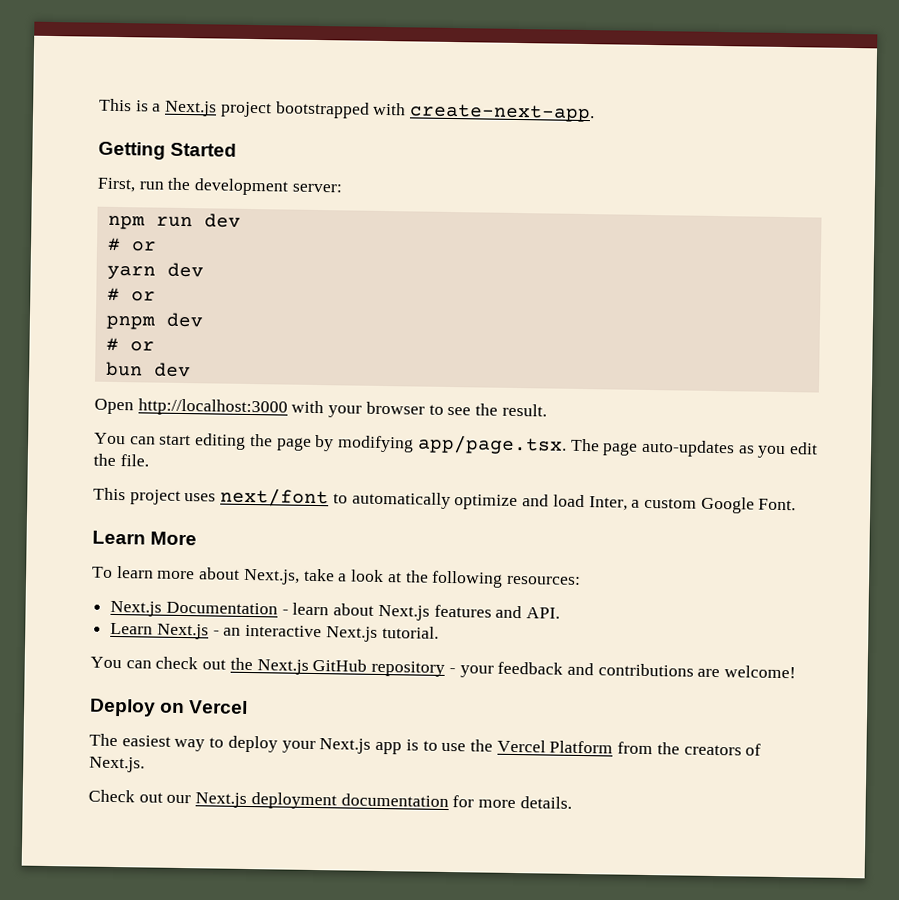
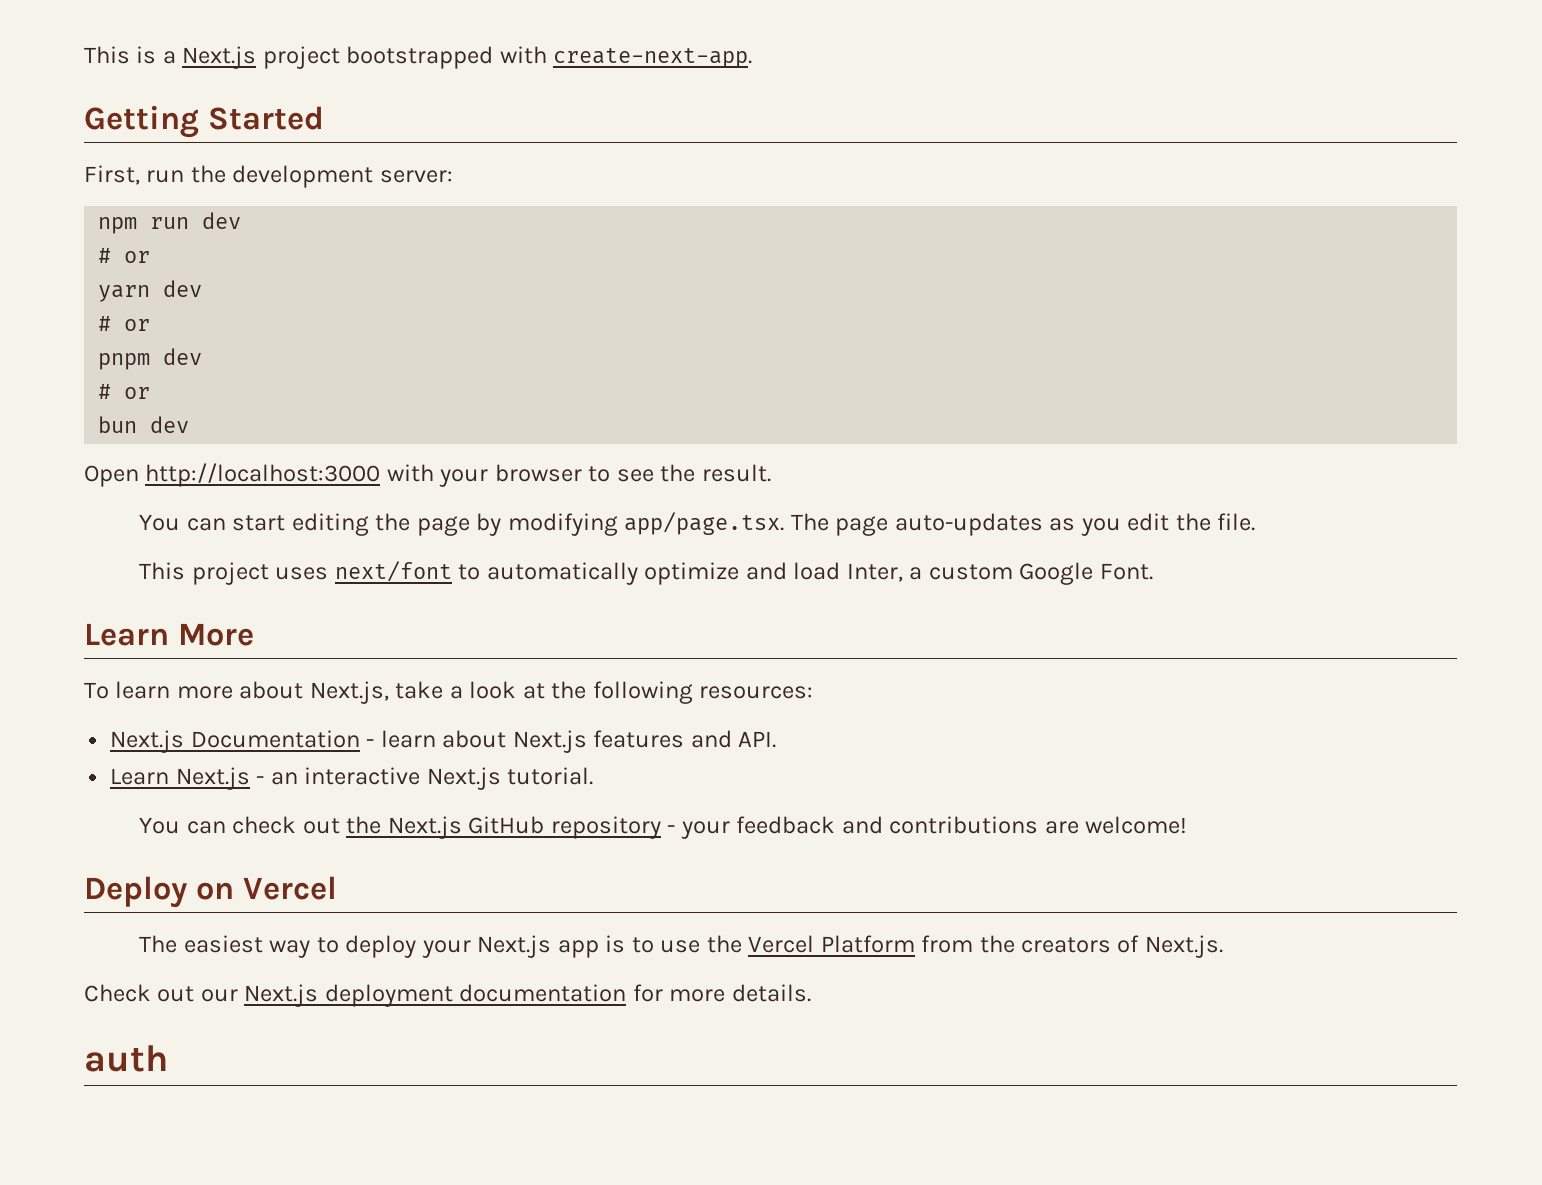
+ auth

